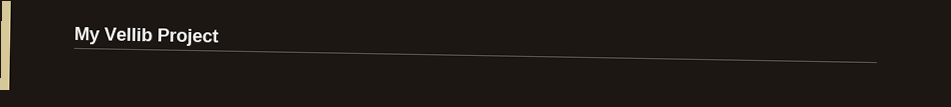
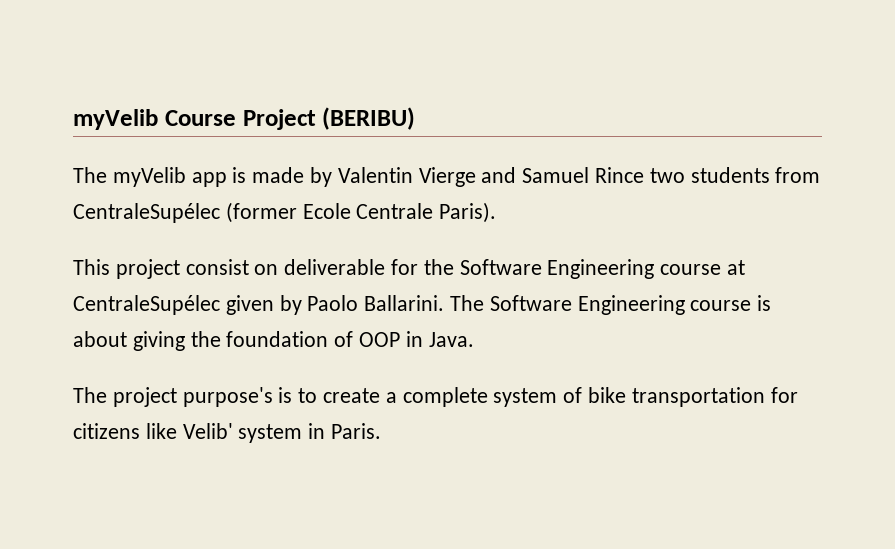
- My Vellib Project
+ myVelib Course Project (BERIBU)
+ The myVelib app is made by Valentin Vierge and Samuel Rince two students from CentraleSupélec (former Ecole Centrale Paris).
+ This project consist on deliverable for the Software Engineering course at CentraleSupélec given by Paolo Ballarini. The Software Engineering course is about giving the foundation of OOP in Java.
+ The project purpose's is to create a complete system of bike transportation for citizens like Velib' system in Paris.

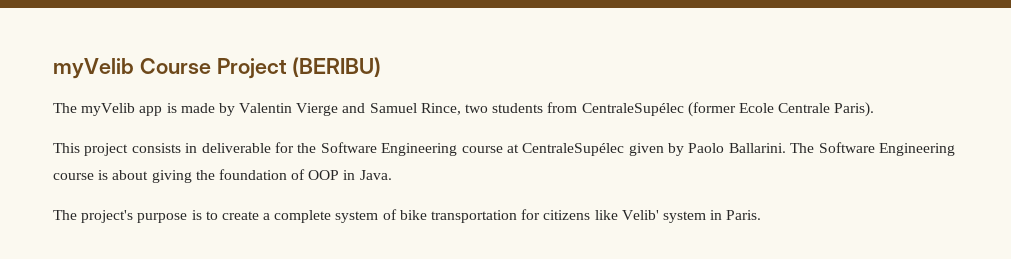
- The myVelib app is made by Valentin Vierge and Samuel Rince two students from CentraleSupélec (former Ecole Centrale Paris).
+ The myVelib app is made by Valentin Vierge and Samuel Rince, two students from CentraleSupélec (former Ecole Centrale Paris).
- This project consist on deliverable for the Software Engineering course at CentraleSupélec given by Paolo Ballarini.
+ This project consists in deliverable for the Software Engineering course at CentraleSupélec given by Paolo Ballarini.
- The project purpose's is to create a complete system of bike transportation for citizens like Velib' system in Paris.
+ The project's purpose is to create a complete system of bike transportation for citizens like Velib' system in Paris.

